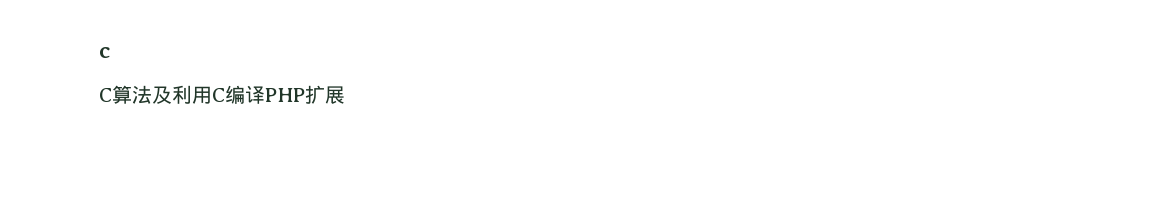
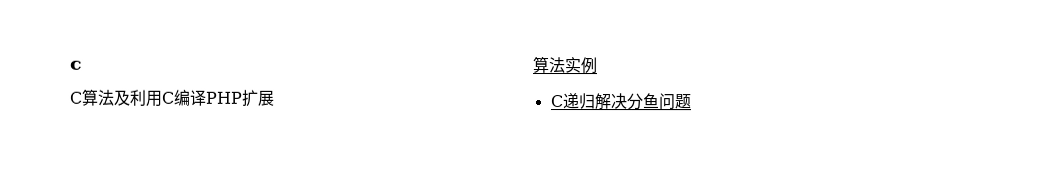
+ 算法实例
+ C递归解决分鱼问题

